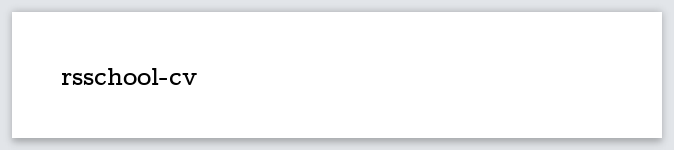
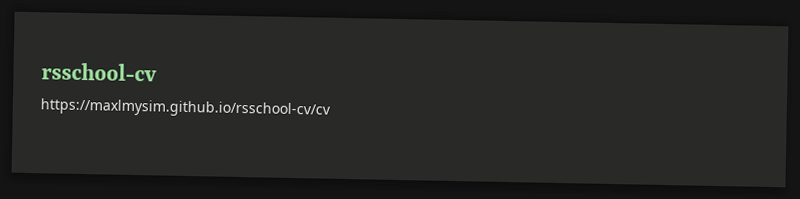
+ https://maxlmysim.github.io/rsschool-cv/cv

